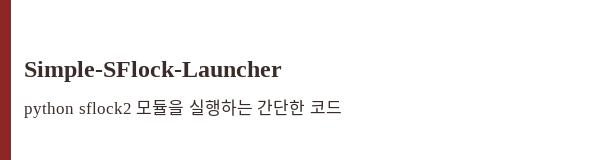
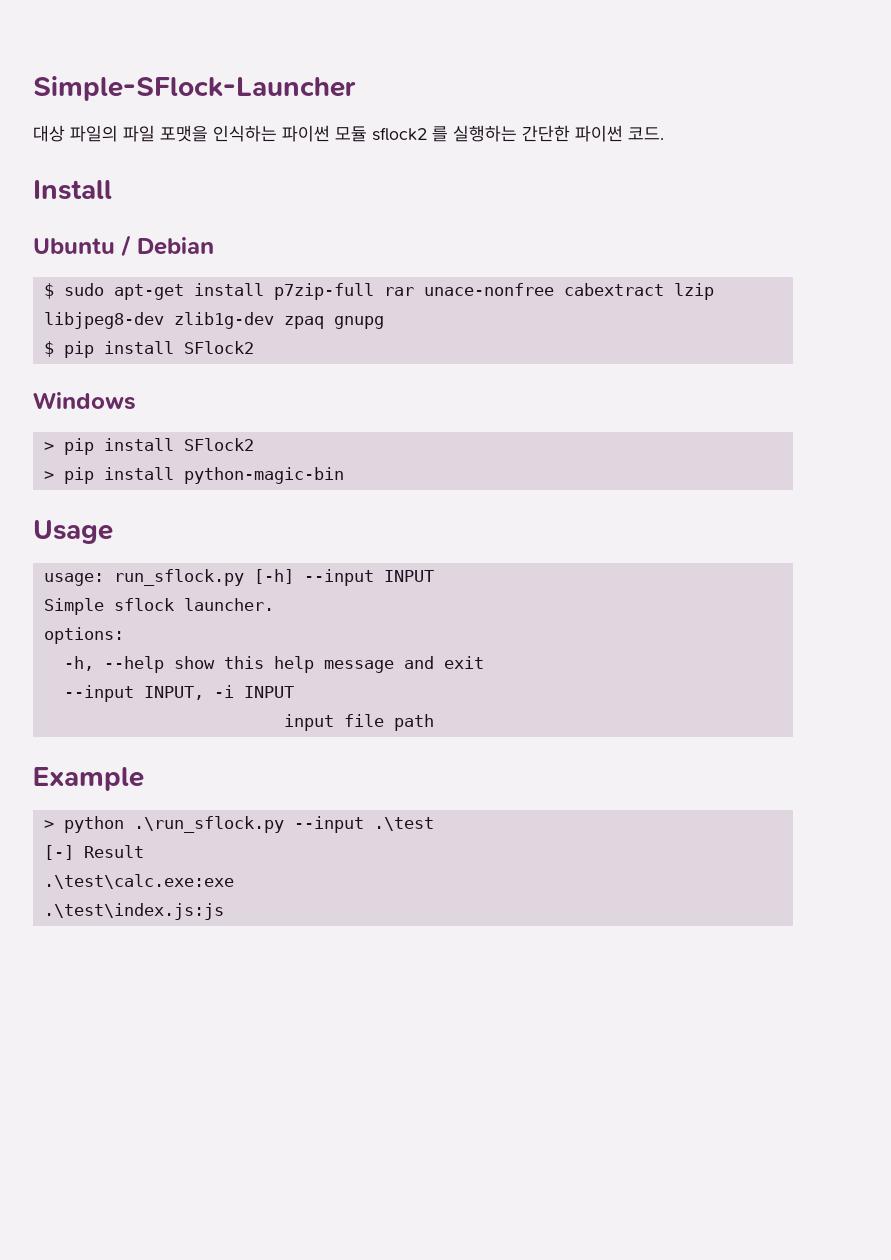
- python sflock2 모듈을 실행하는 간단한 코드
+ 대상 파일의 파일 포맷을 인식하는 파이썬 모듈 sflock2 를 실행하는 간단한 파이썬 코드.
+ Install
+ Ubuntu / Debian
+ $ sudo apt-get install p7zip-full rar unace-nonfree cabextract lzip libjpeg8-dev zlib1g-dev zpaq gnupg
+ $ pip install SFlock2
+ Windows
+ > pip install SFlock2
+ > pip install python-magic-bin
+ Usage
+ usage: run_sflock.py [-h] --input INPUT
+ Simple sflock launcher.
+ options:
+ -h, --help show this help message and exit
+ --input INPUT, -i INPUT
+ input file path
+ Example
+ > python .\run_sflock.py --input .\test
+ [-] Result
+ .\test\calc.exe:exe
+ .\test\index.js:js

